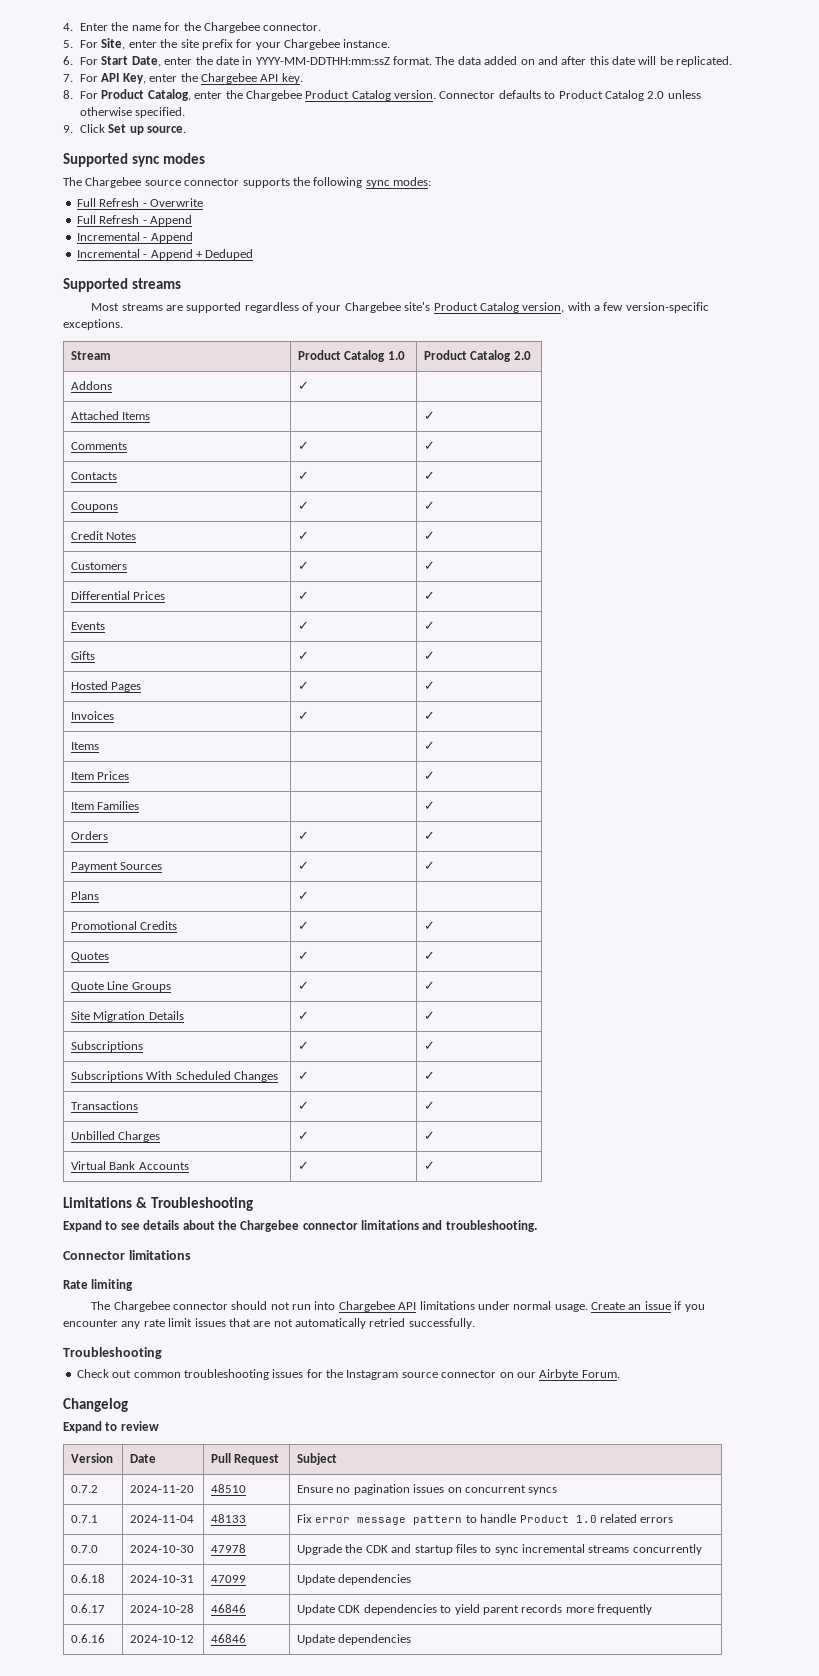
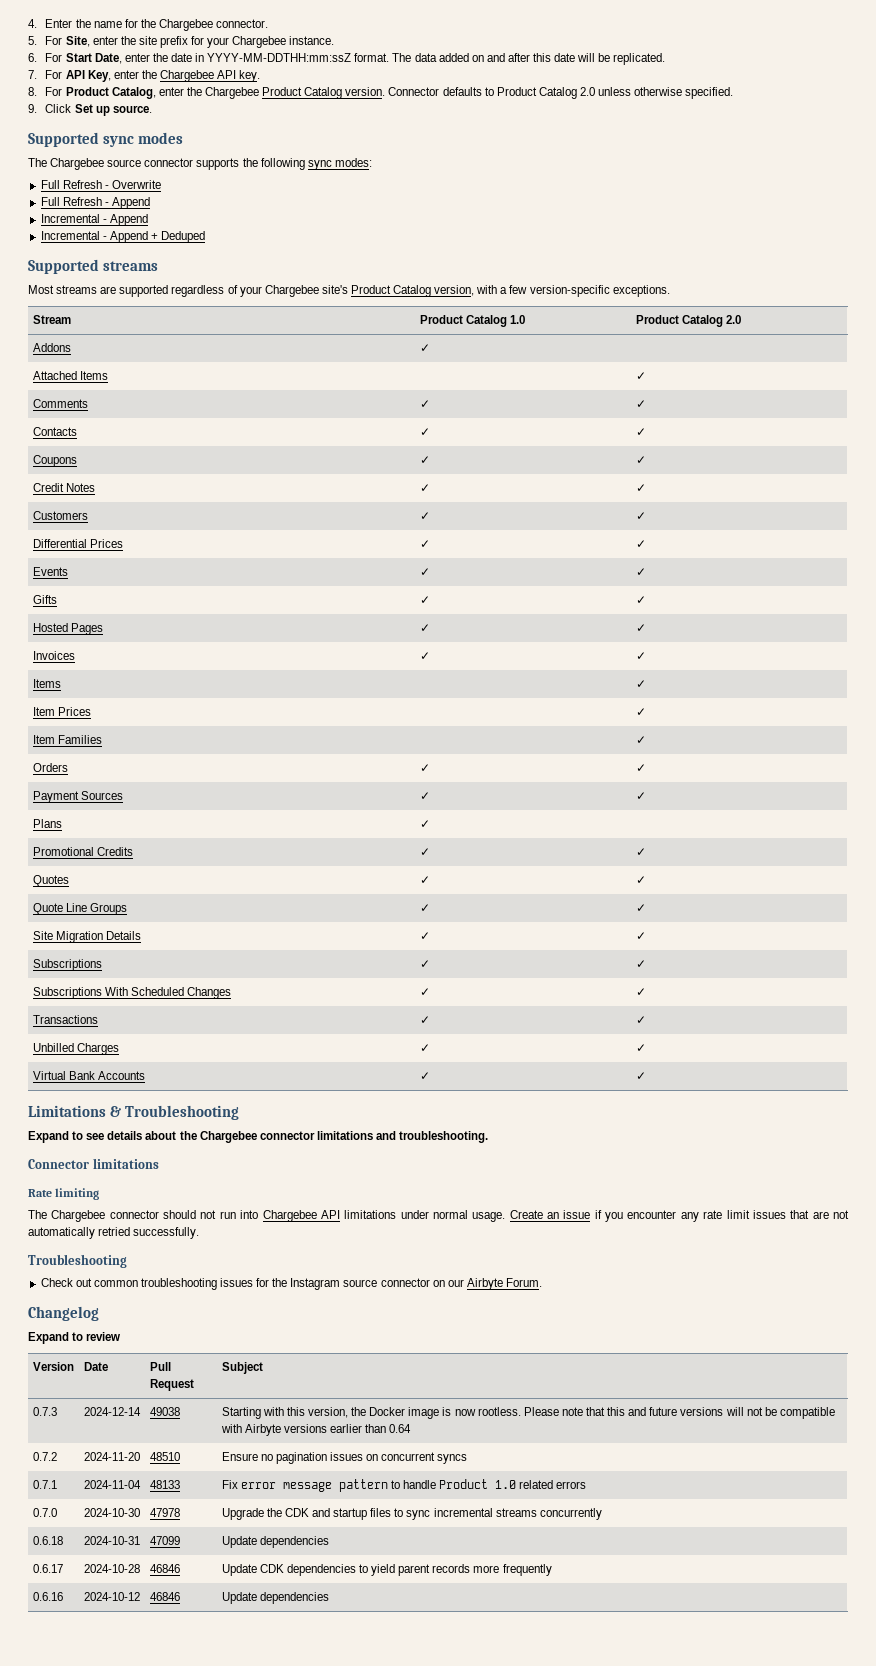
+ 0.7.3 | 2024-12-14 | 49038 | Starting with this version, the Docker image is now rootless. Please note that this and future versions will not be compatible with Airbyte versions earlier than 0.64

